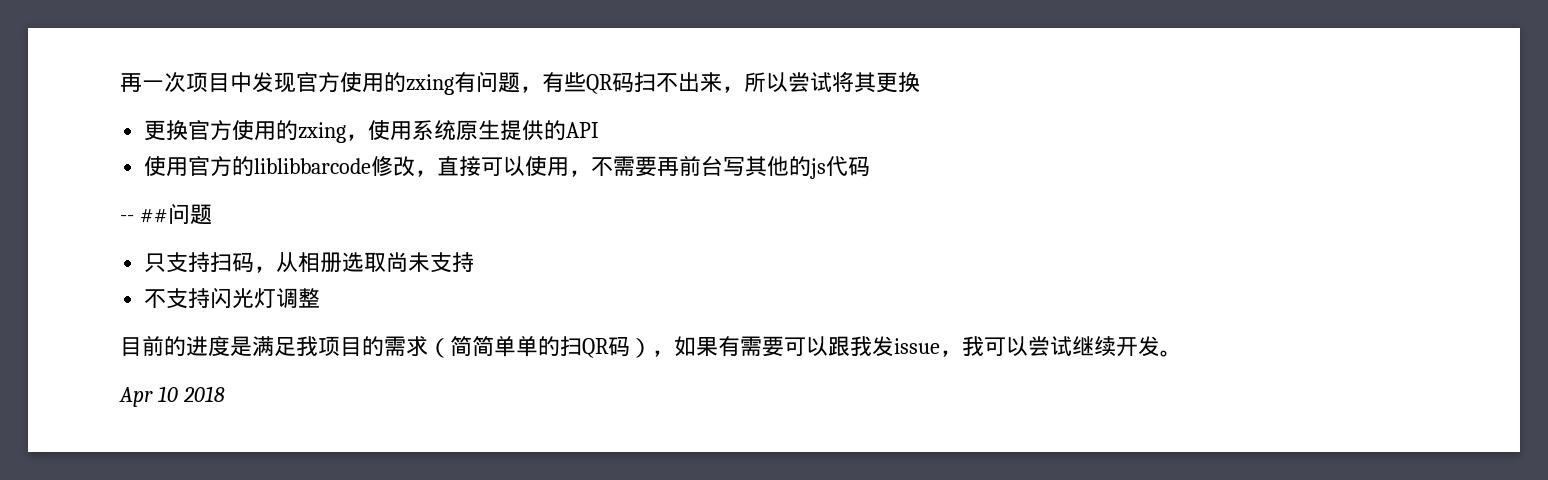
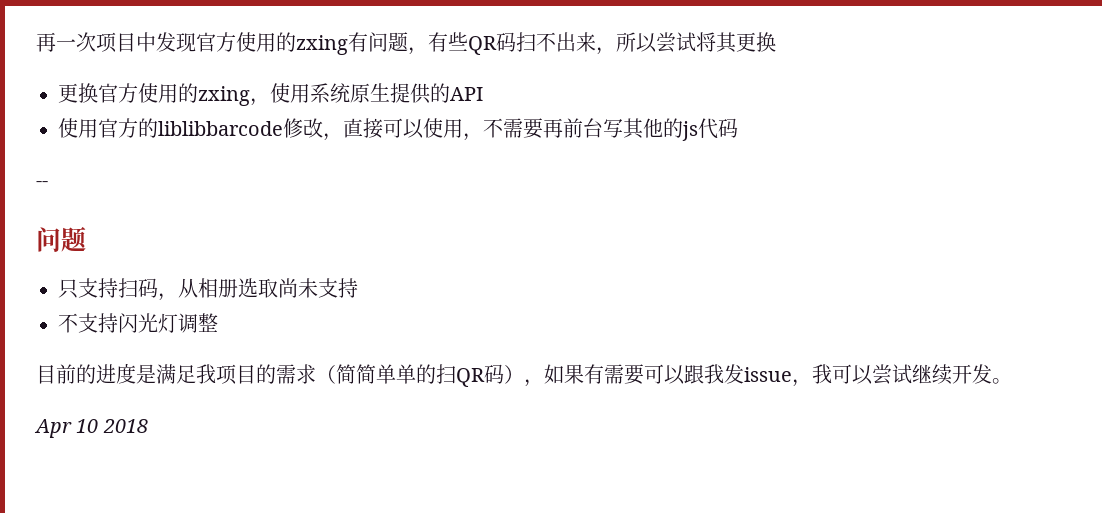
- -- ##问题
+ --
+ 问题

